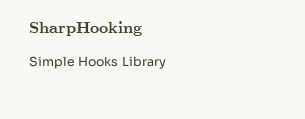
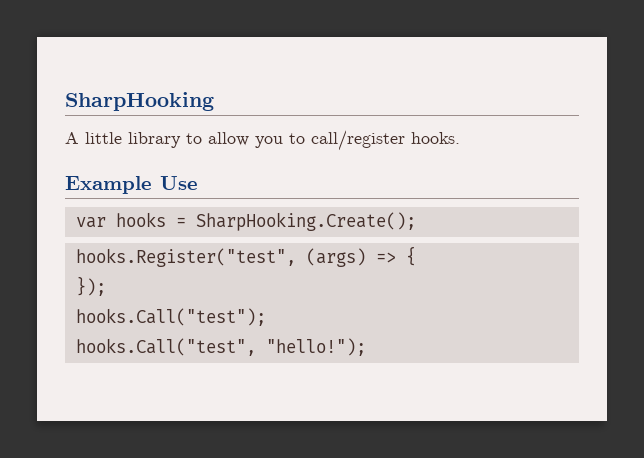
- Simple Hooks Library
+ A little library to allow you to call/register hooks.
+ Example Use
+ var hooks = SharpHooking.Create();
+ hooks.Register("test", (args) => {
+ });
+ hooks.Call("test");
+ hooks.Call("test", "hello!");

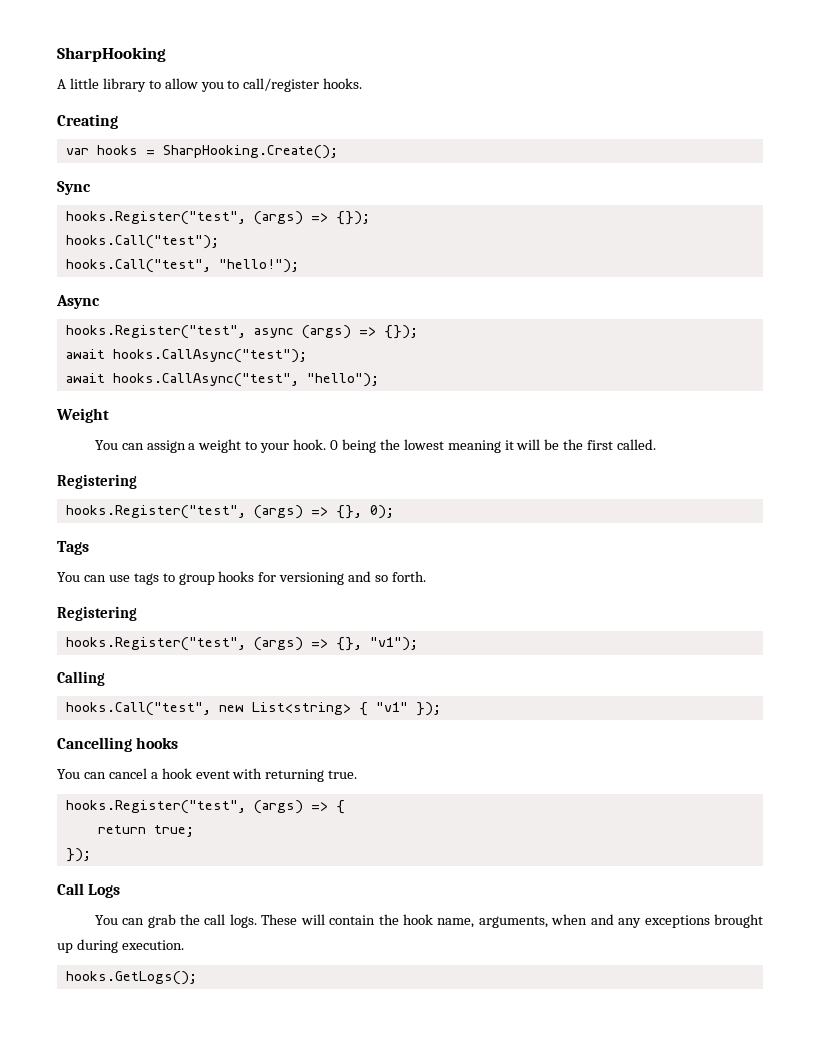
- Example Use
+ Creating
+ Sync
+ hooks.Register("test", (args) => {});
+ hooks.Call("test");
+ hooks.Call("test", "hello!");
+ Async
+ hooks.Register("test", async (args) => {});
+ await hooks.CallAsync("test");
+ await hooks.CallAsync("test", "hello");
+ Weight
+ You can assign a weight to your hook. 0 being the lowest meaning it will be the first called.
+ Registering
+ hooks.Register("test", (args) => {}, 0);
+ Tags
+ You can use tags to group hooks for versioning and so forth.
+ Registering
+ hooks.Register("test", (args) => {}, "v1");
+ Calling
+ hooks.Call("test", new List<string> { "v1" });
+ Cancelling hooks
+ You can cancel a hook event with returning true.
+ return true;
  });
- hooks.Call("test");
- hooks.Call("test", "hello!");
+ Call Logs
+ You can grab the call logs. These will contain the hook name, arguments, when and any exceptions brought up during execution.
+ hooks.GetLogs();

